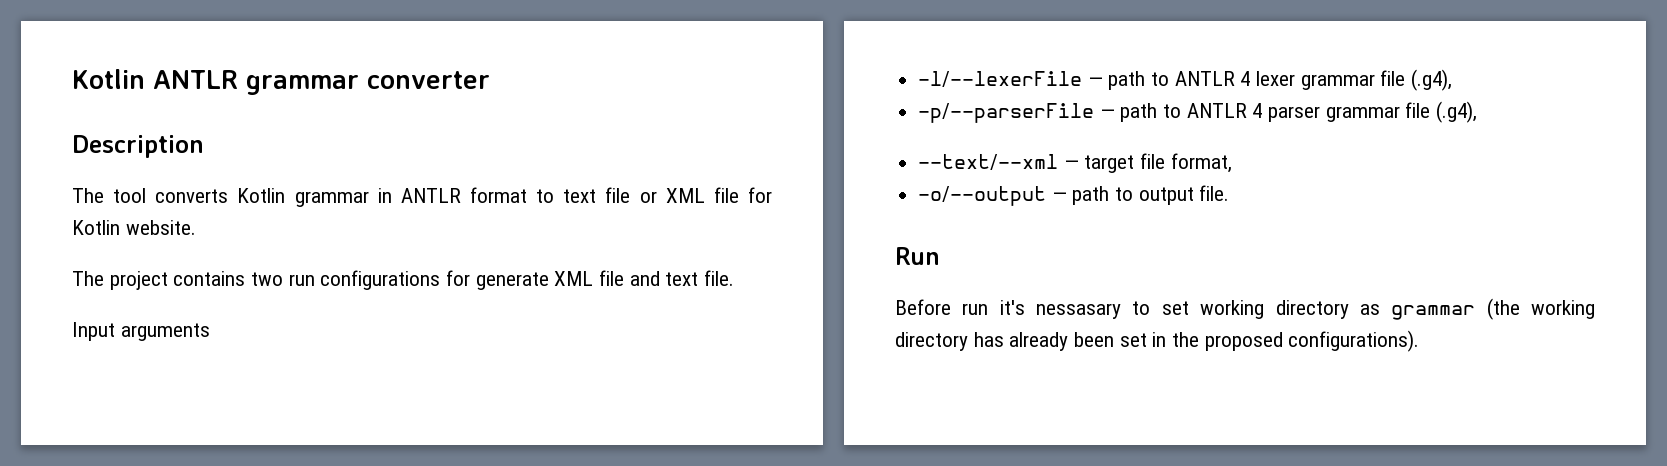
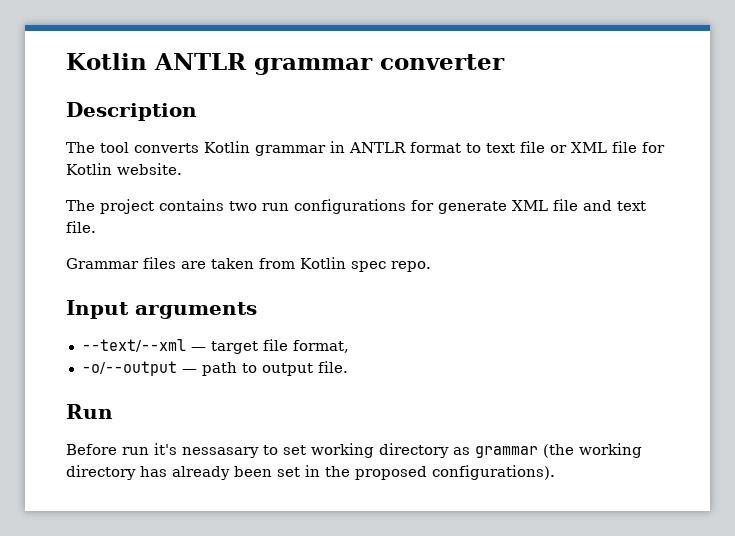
+ Grammar files are taken from Kotlin spec repo.
  Input arguments
- -l/--lexerFile — path to ANTLR 4 lexer grammar file (.g4),
- -p/--parserFile — path to ANTLR 4 parser grammar file (.g4),

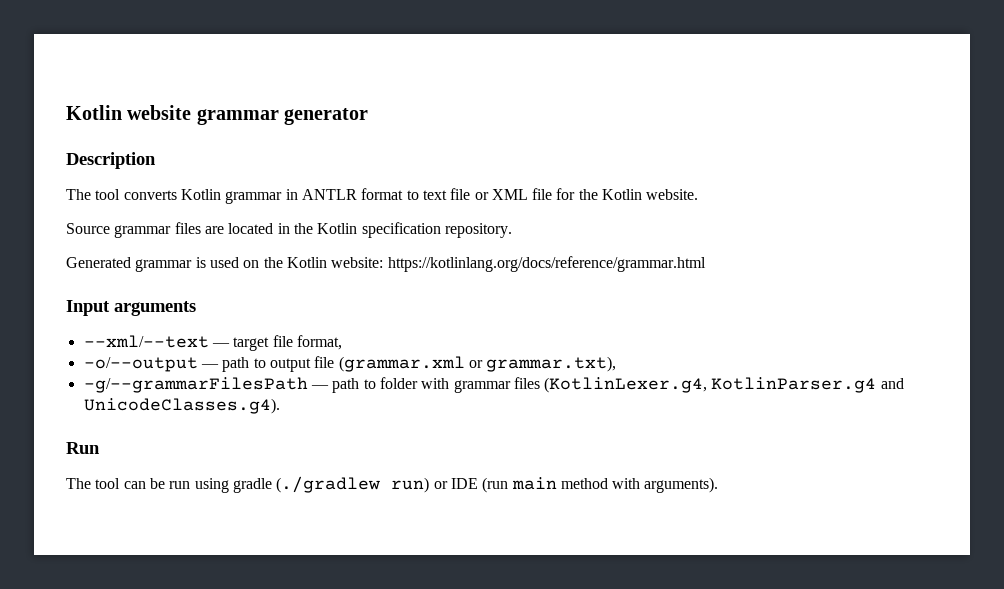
- Kotlin ANTLR grammar converter
+ Kotlin website grammar generator
- The tool converts Kotlin grammar in ANTLR format to text file or XML file for Kotlin website.
+ The tool converts Kotlin grammar in ANTLR format to text file or XML file for the Kotlin website.
- The project contains two run configurations for generate XML file and text file.
- Grammar files are taken from Kotlin spec repo.
+ Source grammar files are located in the Kotlin specification repository.
+ Generated grammar is used on the Kotlin website: https://kotlinlang.org/docs/reference/grammar.html
- --text/--xml — target file format,
+ --xml/--text — target file format,
- -o/--output — path to output file.
+ -o/--output — path to output file (grammar.xml or grammar.txt),
+ -g/--grammarFilesPath — path to folder with grammar files (KotlinLexer.g4, KotlinParser.g4 and UnicodeClasses.g4).
  Run
- Before run it's nessasary to set working directory as grammar (the working directory has already been set in the proposed configurations).
+ The tool can be run using gradle (./gradlew run) or IDE (run main method with arguments).

